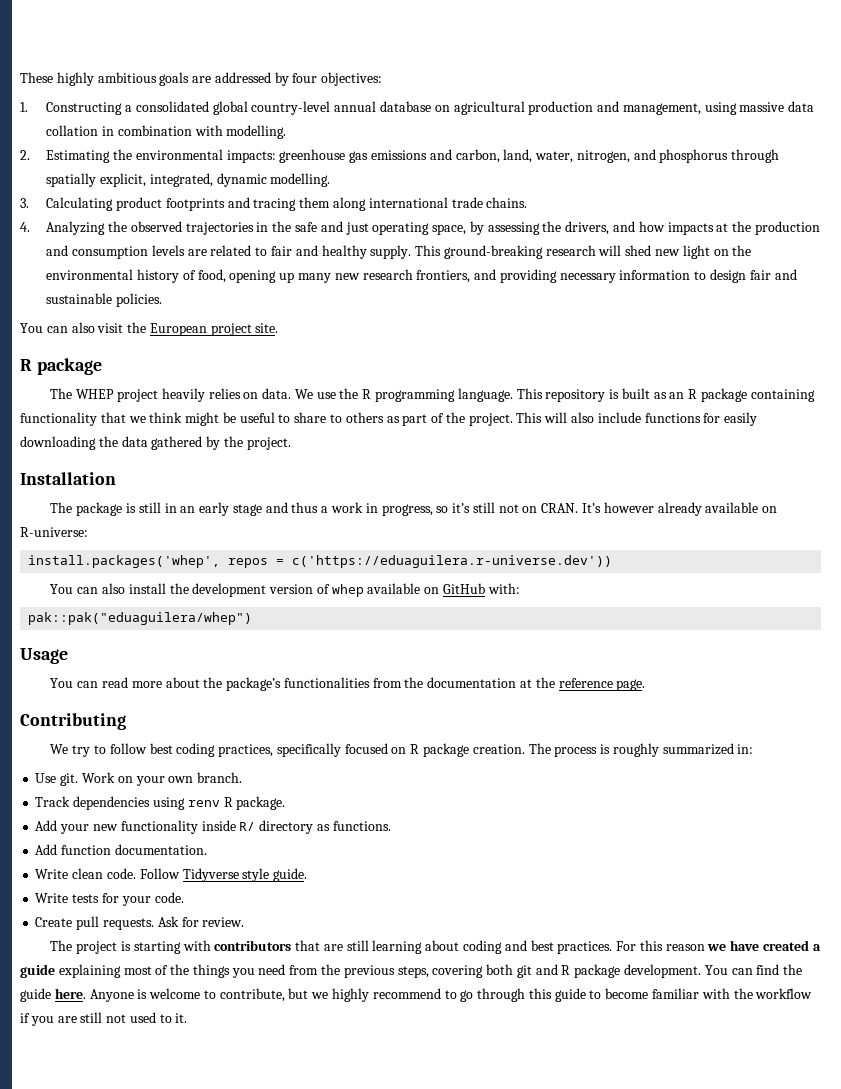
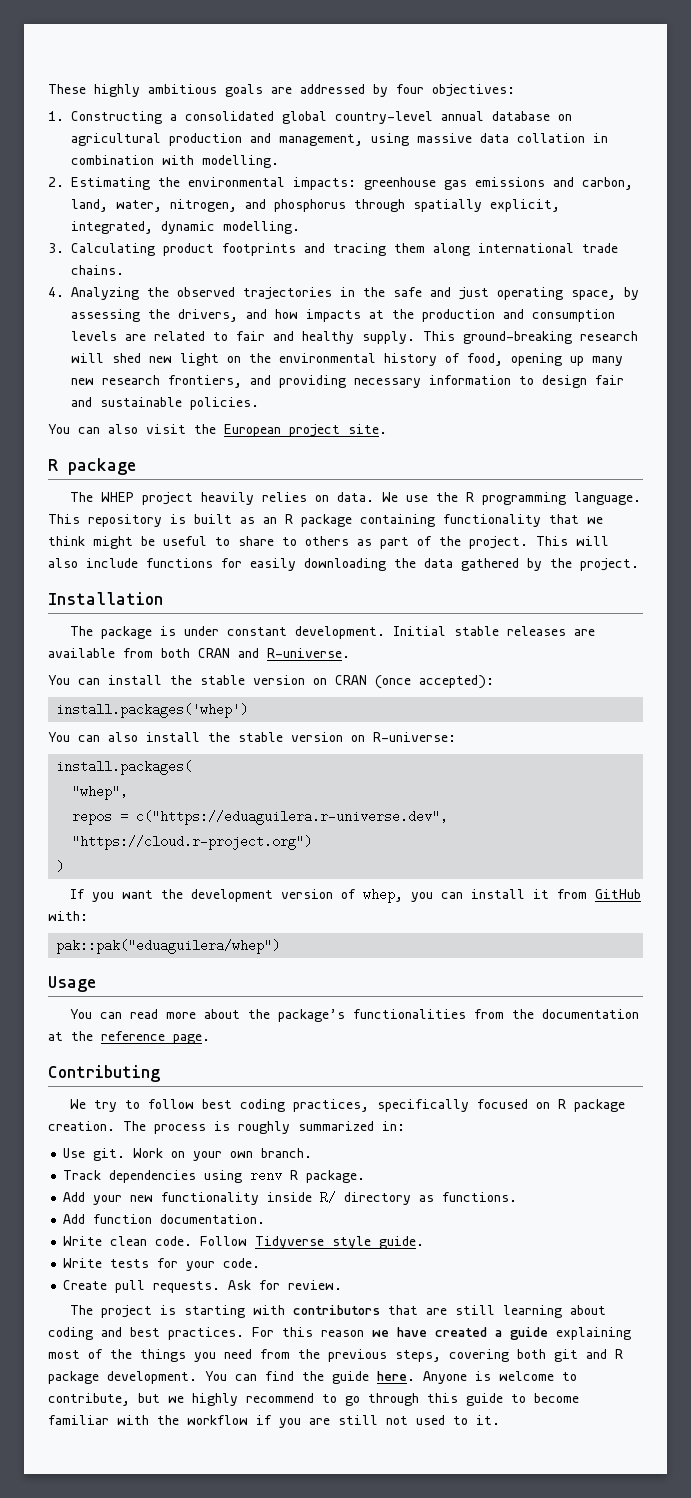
- The package is still in an early stage and thus a work in progress, so it’s still not on CRAN. It’s however already available on R-universe:
- install.packages('whep', repos = c('https://eduaguilera.r-universe.dev'))
+ The package is under constant development. Initial stable releases are available from both CRAN and R-universe.
+ You can install the stable version on CRAN (once accepted):
+ install.packages('whep')
- You can also install the development version of whep available on GitHub with:
+ You can also install the stable version on R-universe:
+ install.packages(
+ "whep",
+ repos = c("https://eduaguilera.r-universe.dev", "https://cloud.r-project.org")
+ )
+ If you want the development version of whep, you can install it from GitHub with:

